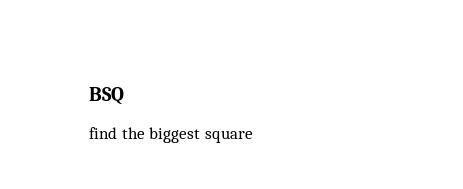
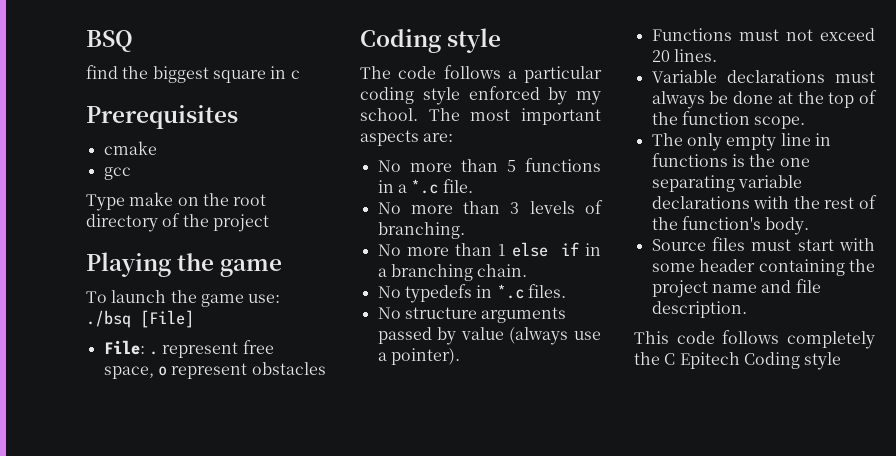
- find the biggest square
+ find the biggest square in c
+ Prerequisites
+ cmake
+ gcc
+ Type make on the root directory of the project
+ Playing the game
+ To launch the game use: ./bsq [File]
+ File: . represent free space, o represent obstacles
+ Coding style
+ The code follows a particular coding style enforced by my school. The most important aspects are:
+ No more than 5 functions in a *.c file.
+ No more than 3 levels of branching.
+ No more than 1 else if in a branching chain.
+ No typedefs in *.c files.
+ No structure arguments passed by value (always use a pointer).
+ Functions must not exceed 20 lines.
+ Variable declarations must always be done at the top of the function scope.
+ The only empty line in functions is the one separating variable declarations with the rest of the function's body.
+ Source files must start with some header containing the project name and file description.
+ This code follows completely the C Epitech Coding style

